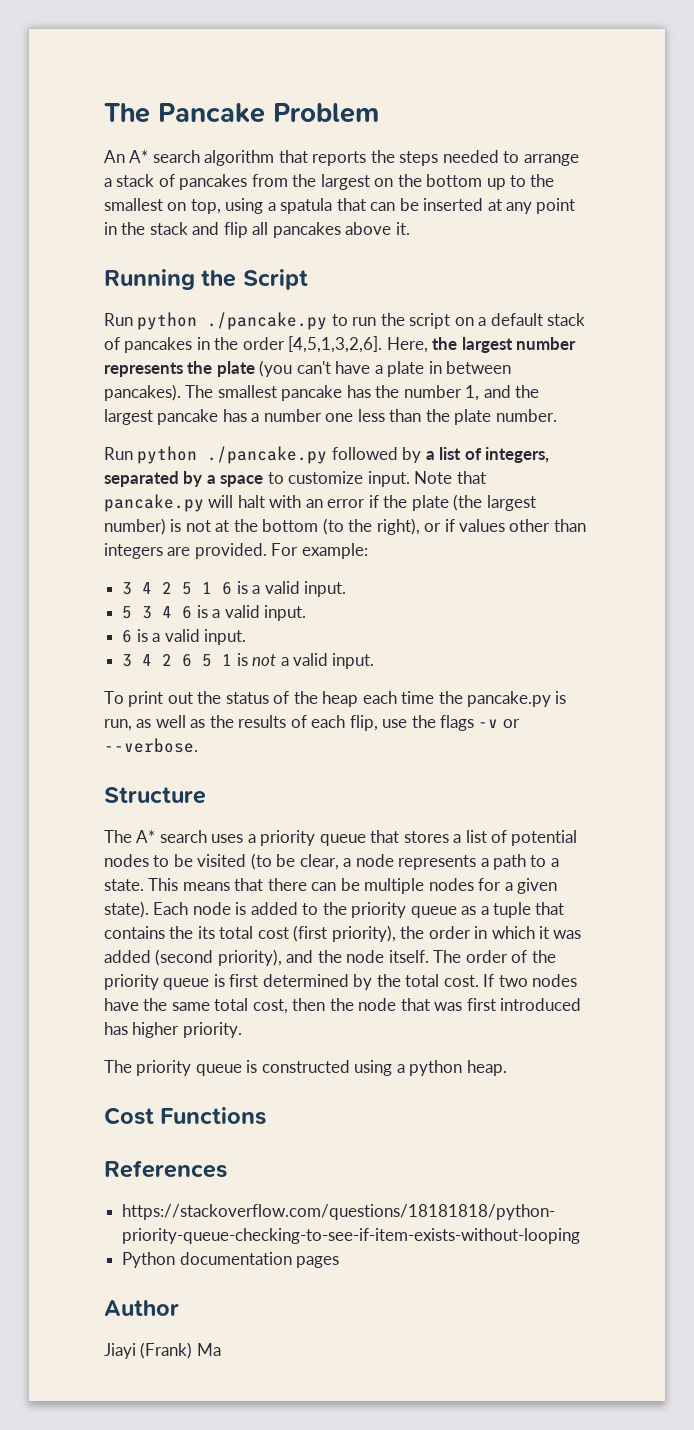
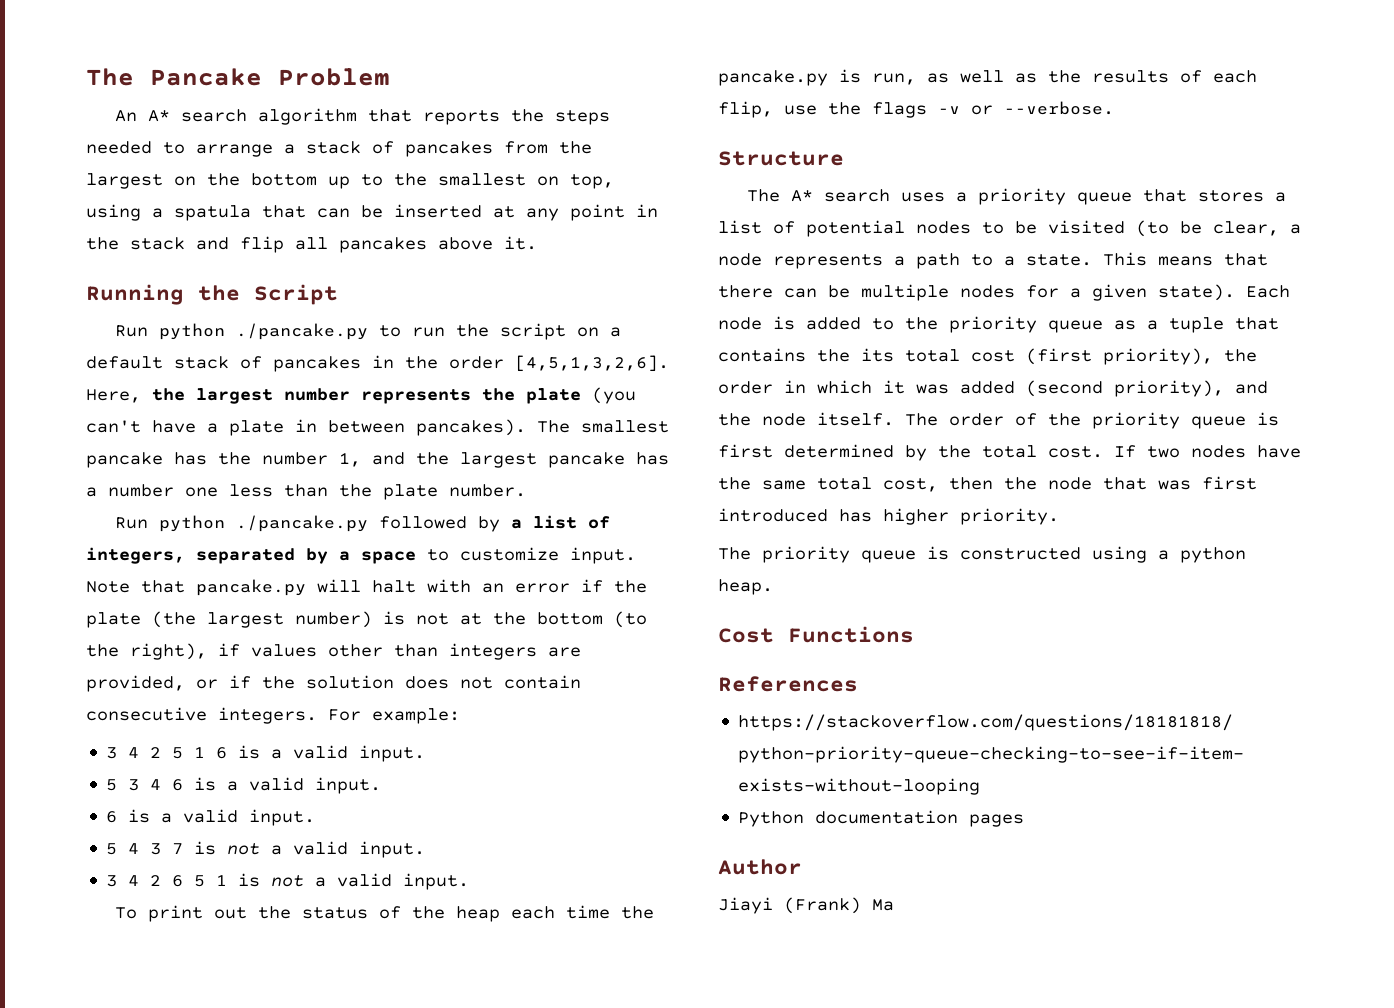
- Note that pancake.py will halt with an error if the plate (the largest number) is not at the bottom (to the right), or if values other than integers are provided.
+ Note that pancake.py will halt with an error if the plate (the largest number) is not at the bottom (to the right), if values other than integers are provided, or if the solution does not contain consecutive integers.
+ 5 4 3 7 is not a valid input.

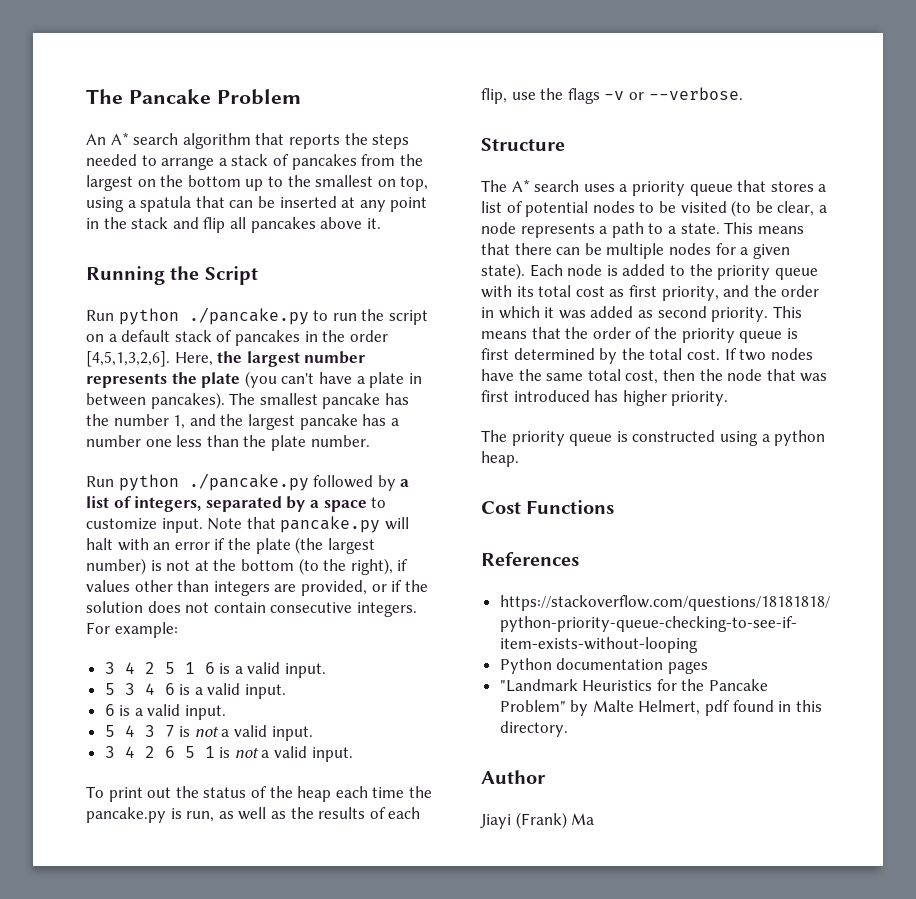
- Each node is added to the priority queue as a tuple that contains the its total cost (first priority), the order in which it was added (second priority), and the node itself. The order of the priority queue is first determined by the total cost.
+ Each node is added to the priority queue with its total cost as first priority, and the order in which it was added as second priority. This means that the order of the priority queue is first determined by the total cost.
+ "Landmark Heuristics for the Pancake Problem" by Malte Helmert, pdf found in this directory.

